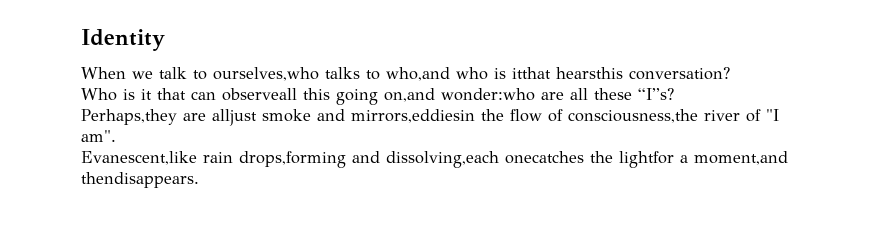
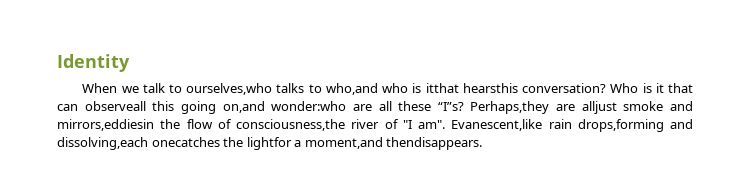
- When we talk to ourselves,who talks to who,and who is itthat hearsthis conversation?
- Who is it that can observeall this going on,and wonder:who are all these “I”s?
- Perhaps,they are alljust smoke and mirrors,eddiesin the flow of consciousness,the river of "I am".
- Evanescent,like rain drops,forming and dissolving,each onecatches the lightfor a moment,and thendisappears.
+ When we talk to ourselves,who talks to who,and who is itthat hearsthis conversation? Who is it that can observeall this going on,and wonder:who are all these “I”s? Perhaps,they are alljust smoke and mirrors,eddiesin the flow of consciousness,the river of "I am". Evanescent,like rain drops,forming and dissolving,each onecatches the lightfor a moment,and thendisappears.

